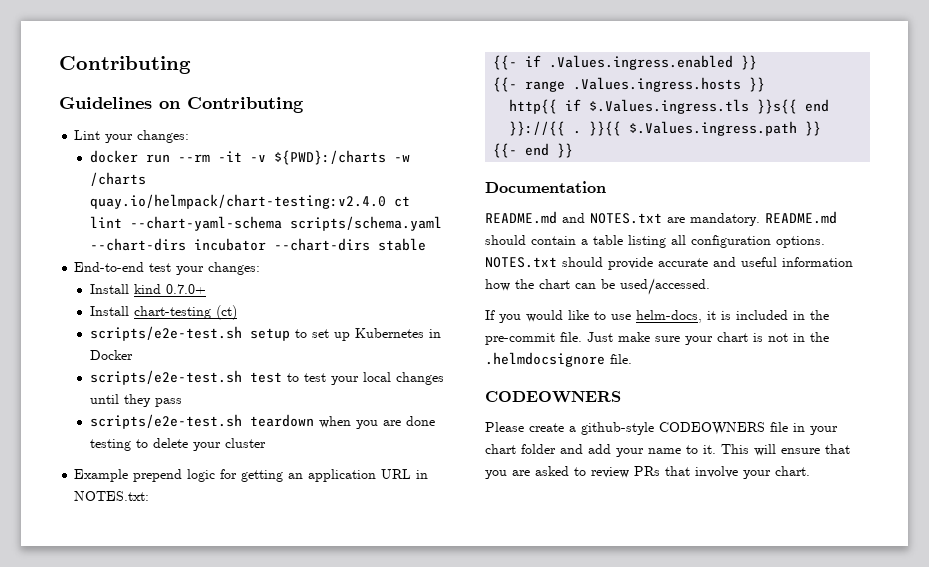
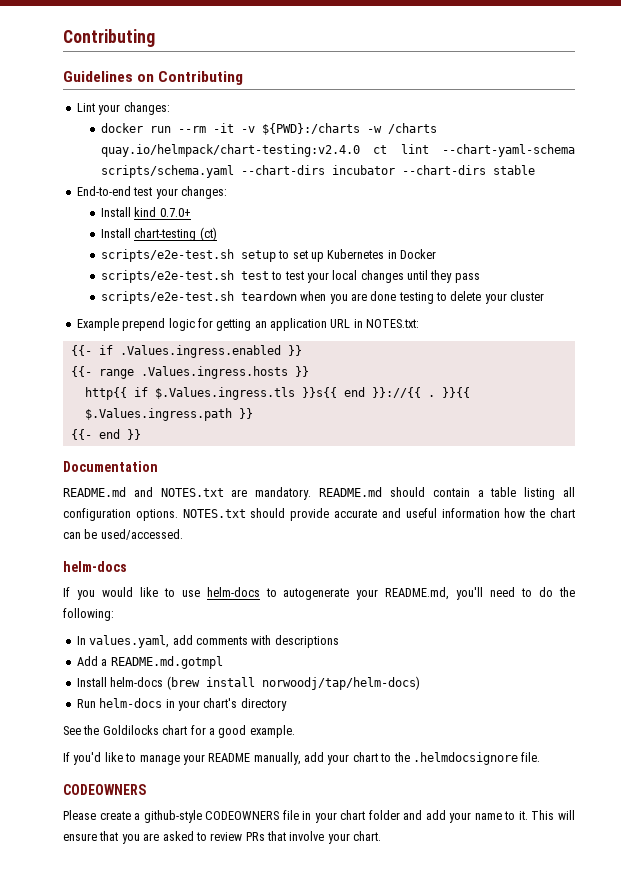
  NOTES.txt should provide accurate and useful information how the chart can be used/accessed.
+ helm-docs
- If you would like to use helm-docs, it is included in the pre-commit file. Just make sure your chart is not in the .helmdocsignore file.
+ If you would like to use helm-docs to autogenerate your README.md, you'll need to do the following:
+ In values.yaml, add comments with descriptions
+ Add a README.md.gotmpl
+ Install helm-docs (brew install norwoodj/tap/helm-docs)
+ Run helm-docs in your chart's directory
+ See the Goldilocks chart for a good example.
+ If you'd like to manage your README manually, add your chart to the .helmdocsignore file.

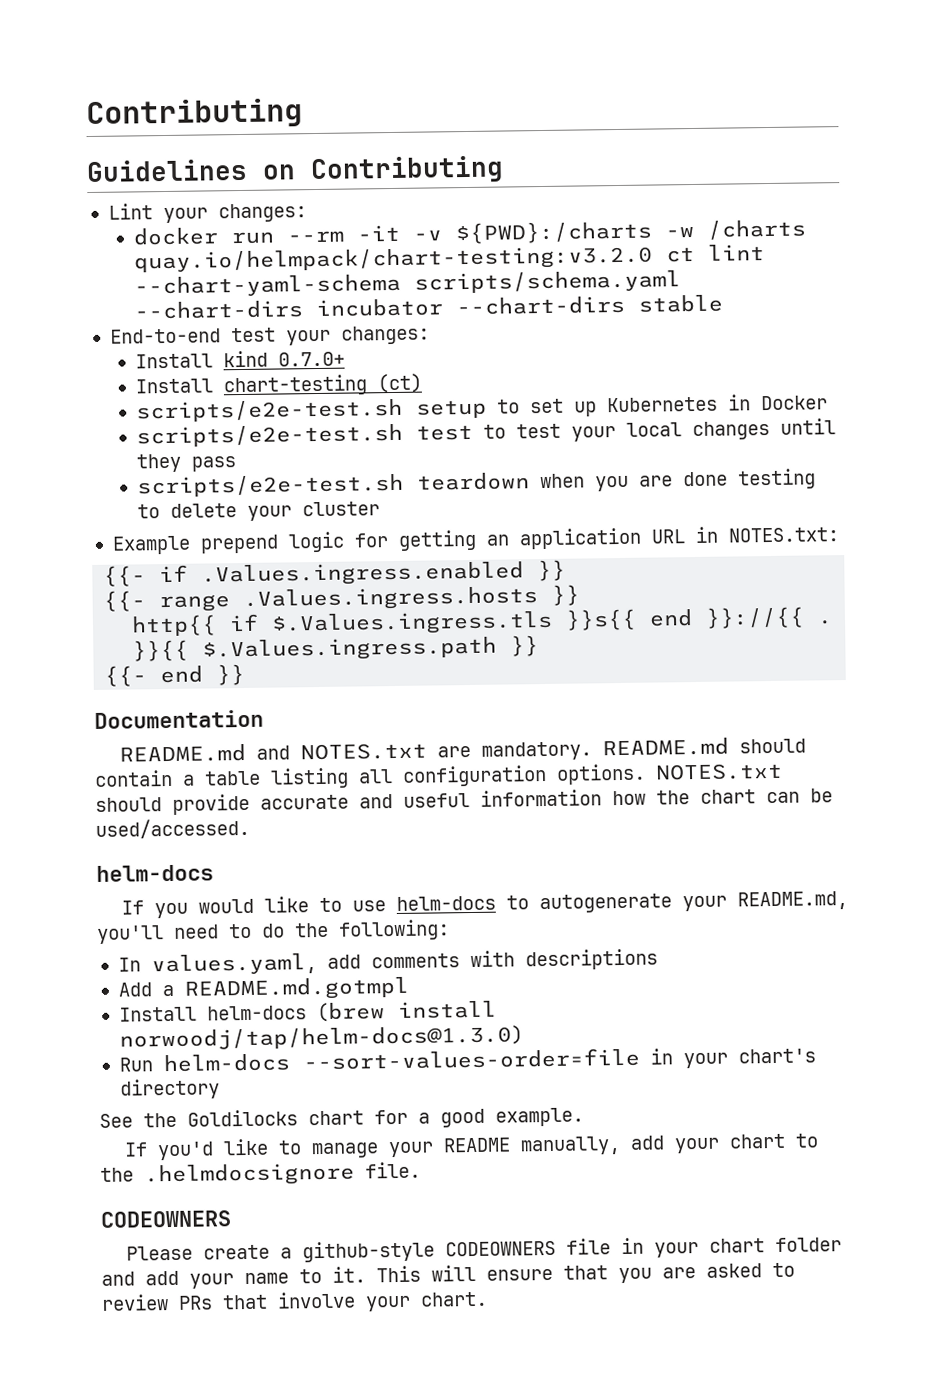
- docker run --rm -it -v ${PWD}:/charts -w /charts quay.io/helmpack/chart-testing:v2.4.0 ct lint --chart-yaml-schema scripts/schema.yaml --chart-dirs incubator --chart-dirs stable
+ docker run --rm -it -v ${PWD}:/charts -w /charts quay.io/helmpack/chart-testing:v3.2.0 ct lint --chart-yaml-schema scripts/schema.yaml --chart-dirs incubator --chart-dirs stable
- Install helm-docs (brew install norwoodj/tap/helm-docs)
+ Install helm-docs (brew install norwoodj/tap/helm-docs@1.3.0)
- Run helm-docs in your chart's directory
+ Run helm-docs --sort-values-order=file in your chart's directory

